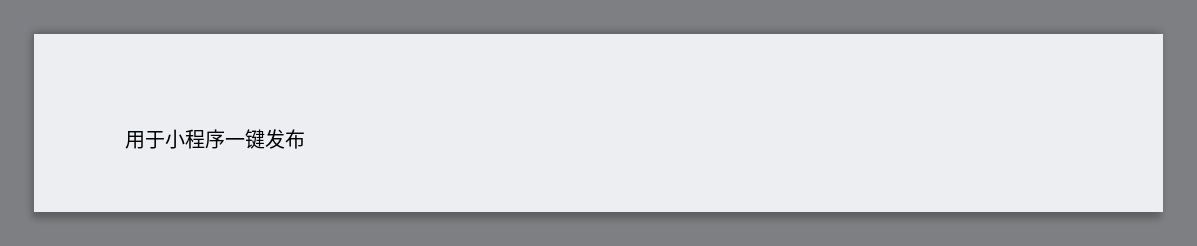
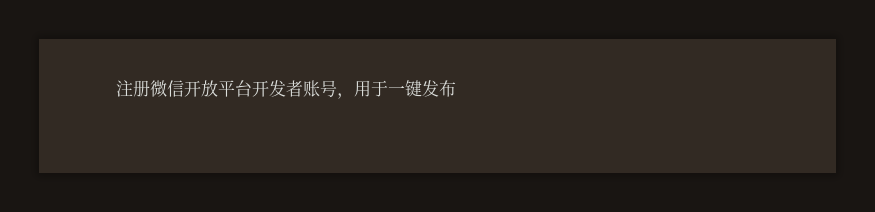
- 用于小程序一键发布
+ 注册微信开放平台开发者账号，用于一键发布

